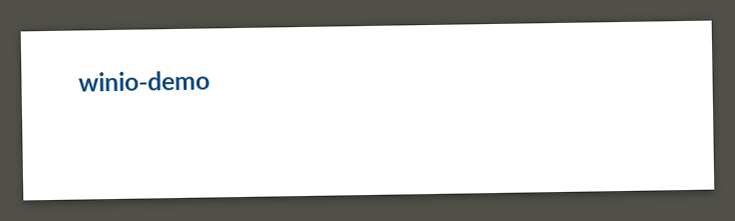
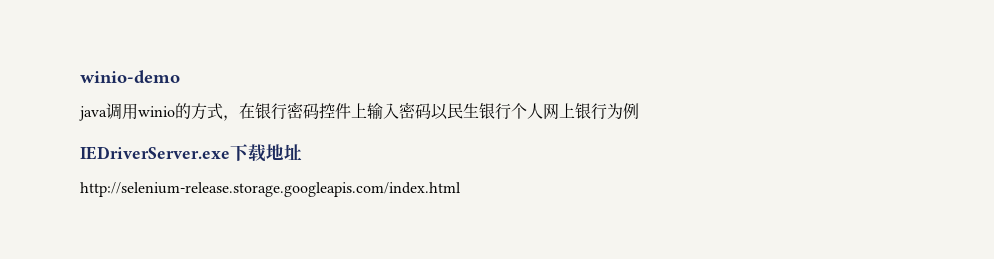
+ java调用winio的方式，在银行密码控件上输入密码以民生银行个人网上银行为例
+ IEDriverServer.exe下载地址
+ http://selenium-release.storage.googleapis.com/index.html

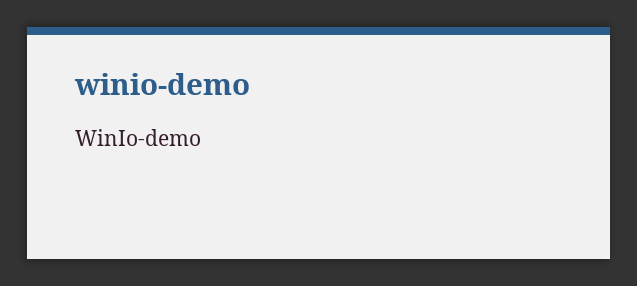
- java调用winio的方式，在银行密码控件上输入密码以民生银行个人网上银行为例
- IEDriverServer.exe下载地址
- http://selenium-release.storage.googleapis.com/index.html
+ WinIo-demo

